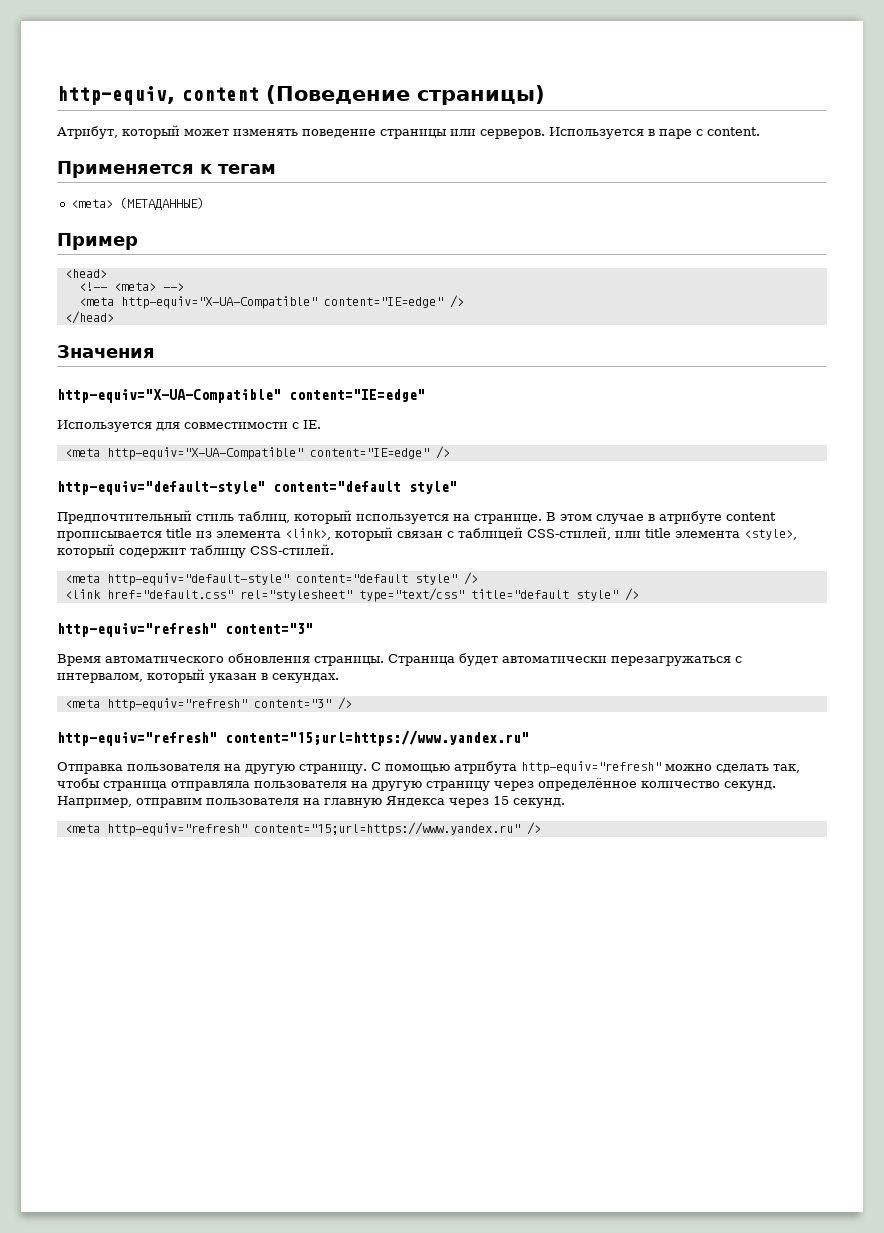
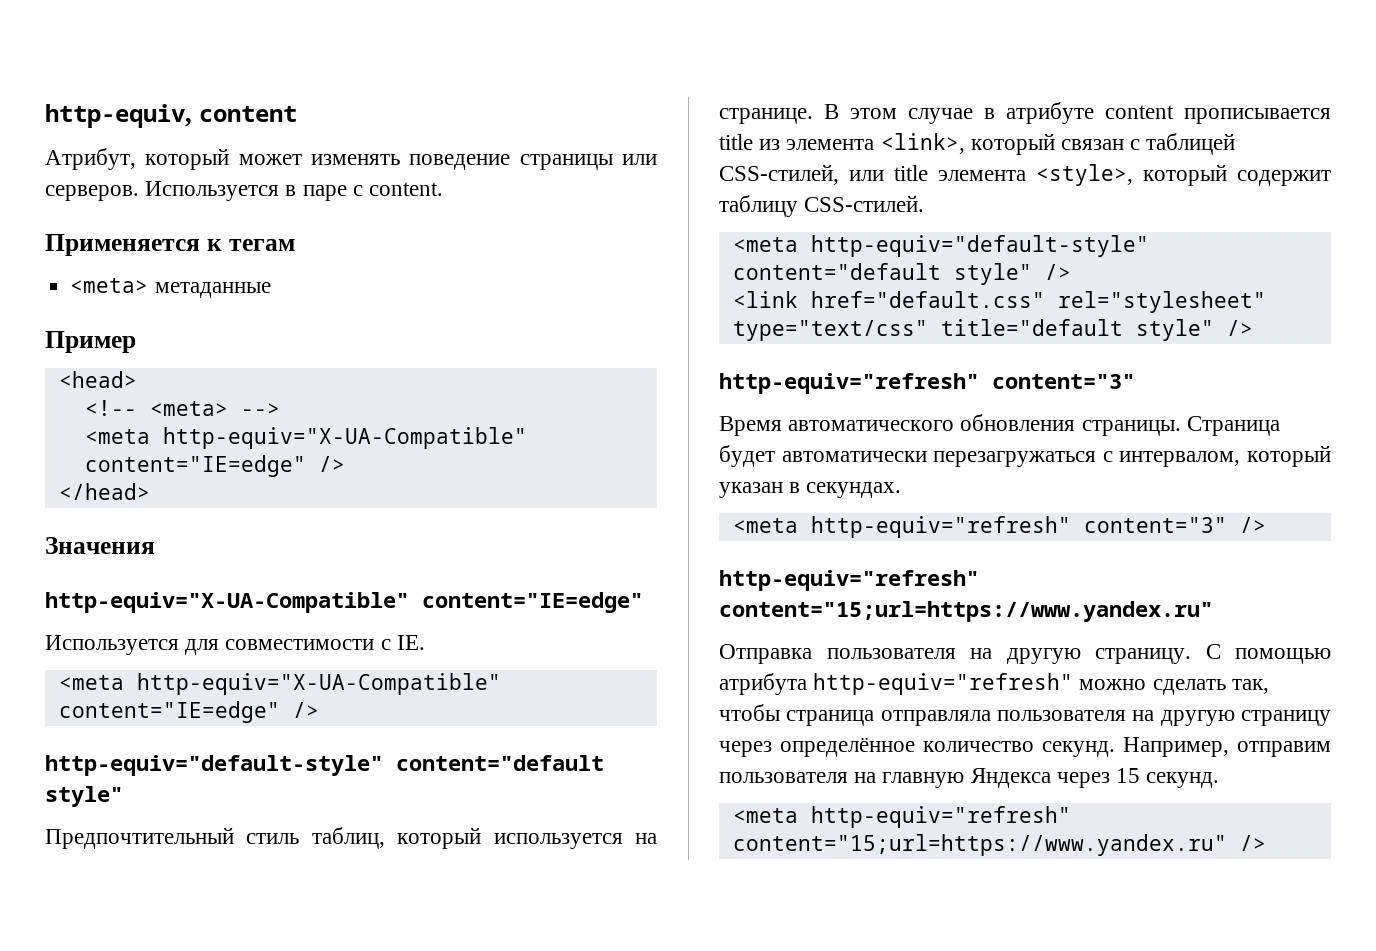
- http-equiv, content (Поведение страницы)
+ http-equiv, content
- <meta> (МЕТАДАННЫЕ)
+ <meta> метаданные

